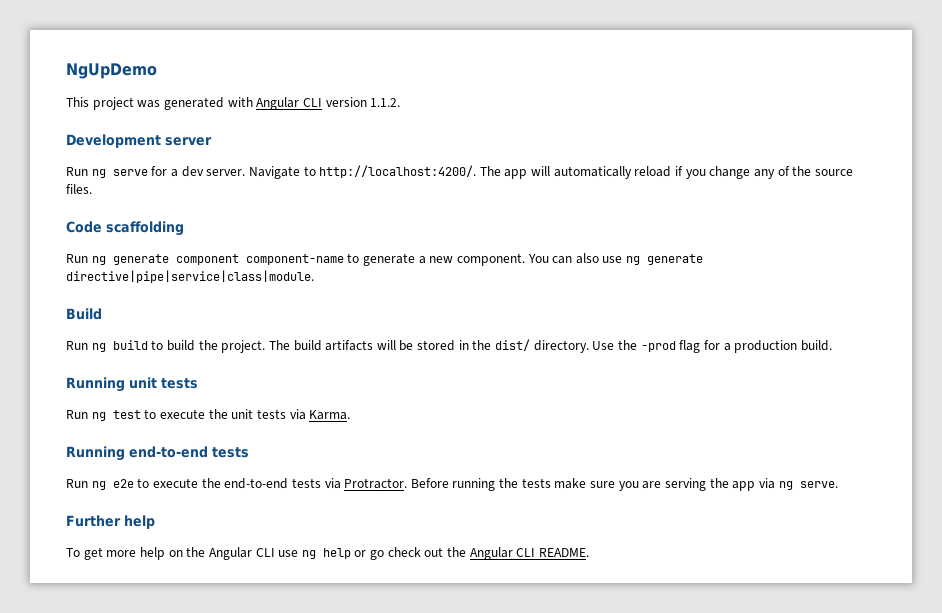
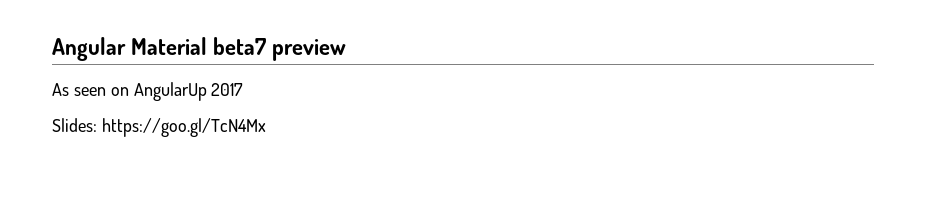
- NgUpDemo
- This project was generated with Angular CLI version 1.1.2.
- Development server
- Run ng serve for a dev server. Navigate to http://localhost:4200/. The app will automatically reload if you change any of the source files.
- Code scaffolding
- Run ng generate component component-name to generate a new component. You can also use ng generate directive|pipe|service|class|module.
- Build
- Run ng build to build the project. The build artifacts will be stored in the dist/ directory. Use the -prod flag for a production build.
- Running unit tests
- Run ng test to execute the unit tests via Karma.
- Running end-to-end tests
- Run ng e2e to execute the end-to-end tests via Protractor. Before running the tests make sure you are serving the app via ng serve.
- Further help
- To get more help on the Angular CLI use ng help or go check out the Angular CLI README.
+ Angular Material beta7 preview
+ As seen on AngularUp 2017
+ Slides: https://goo.gl/TcN4Mx

